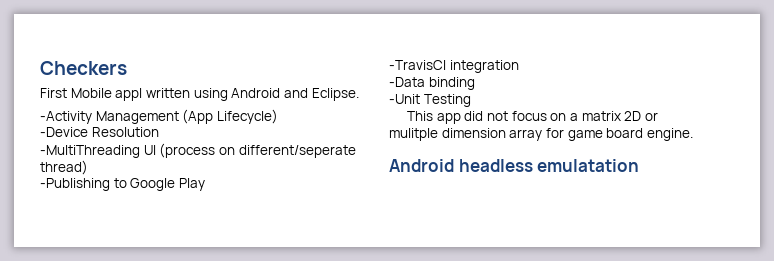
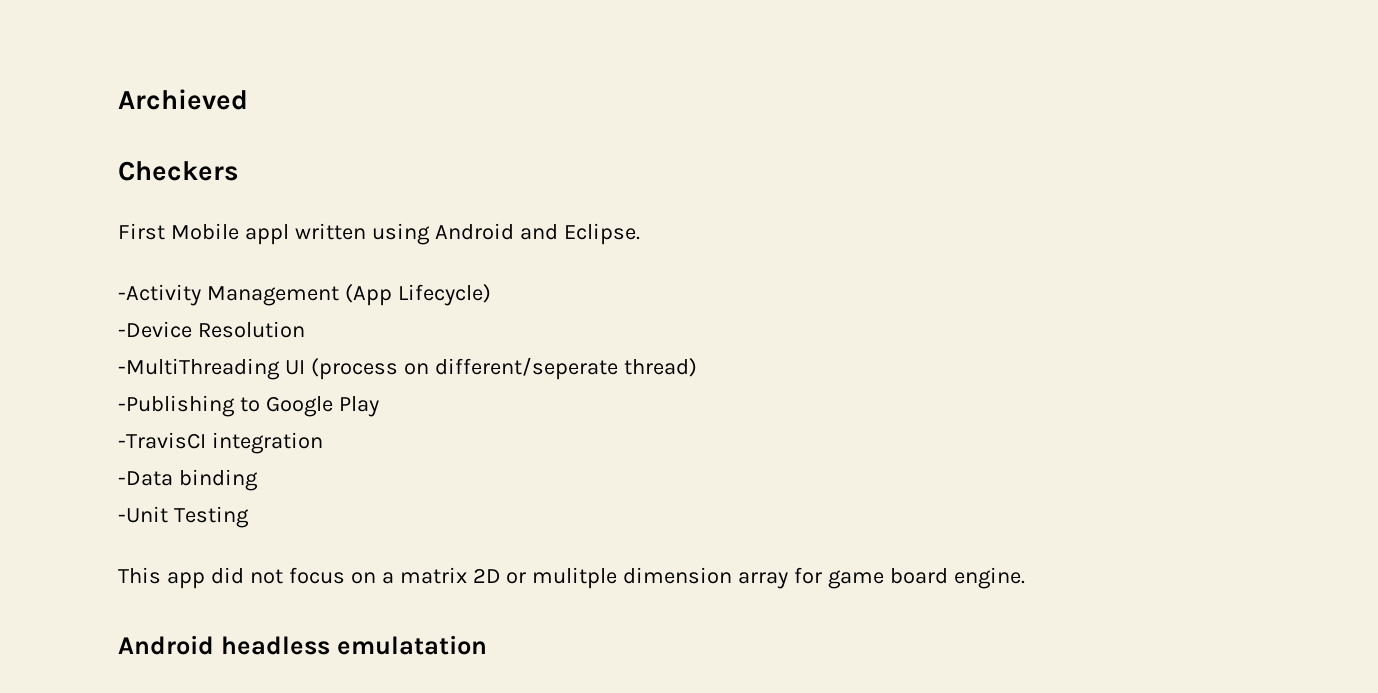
+ Archieved

